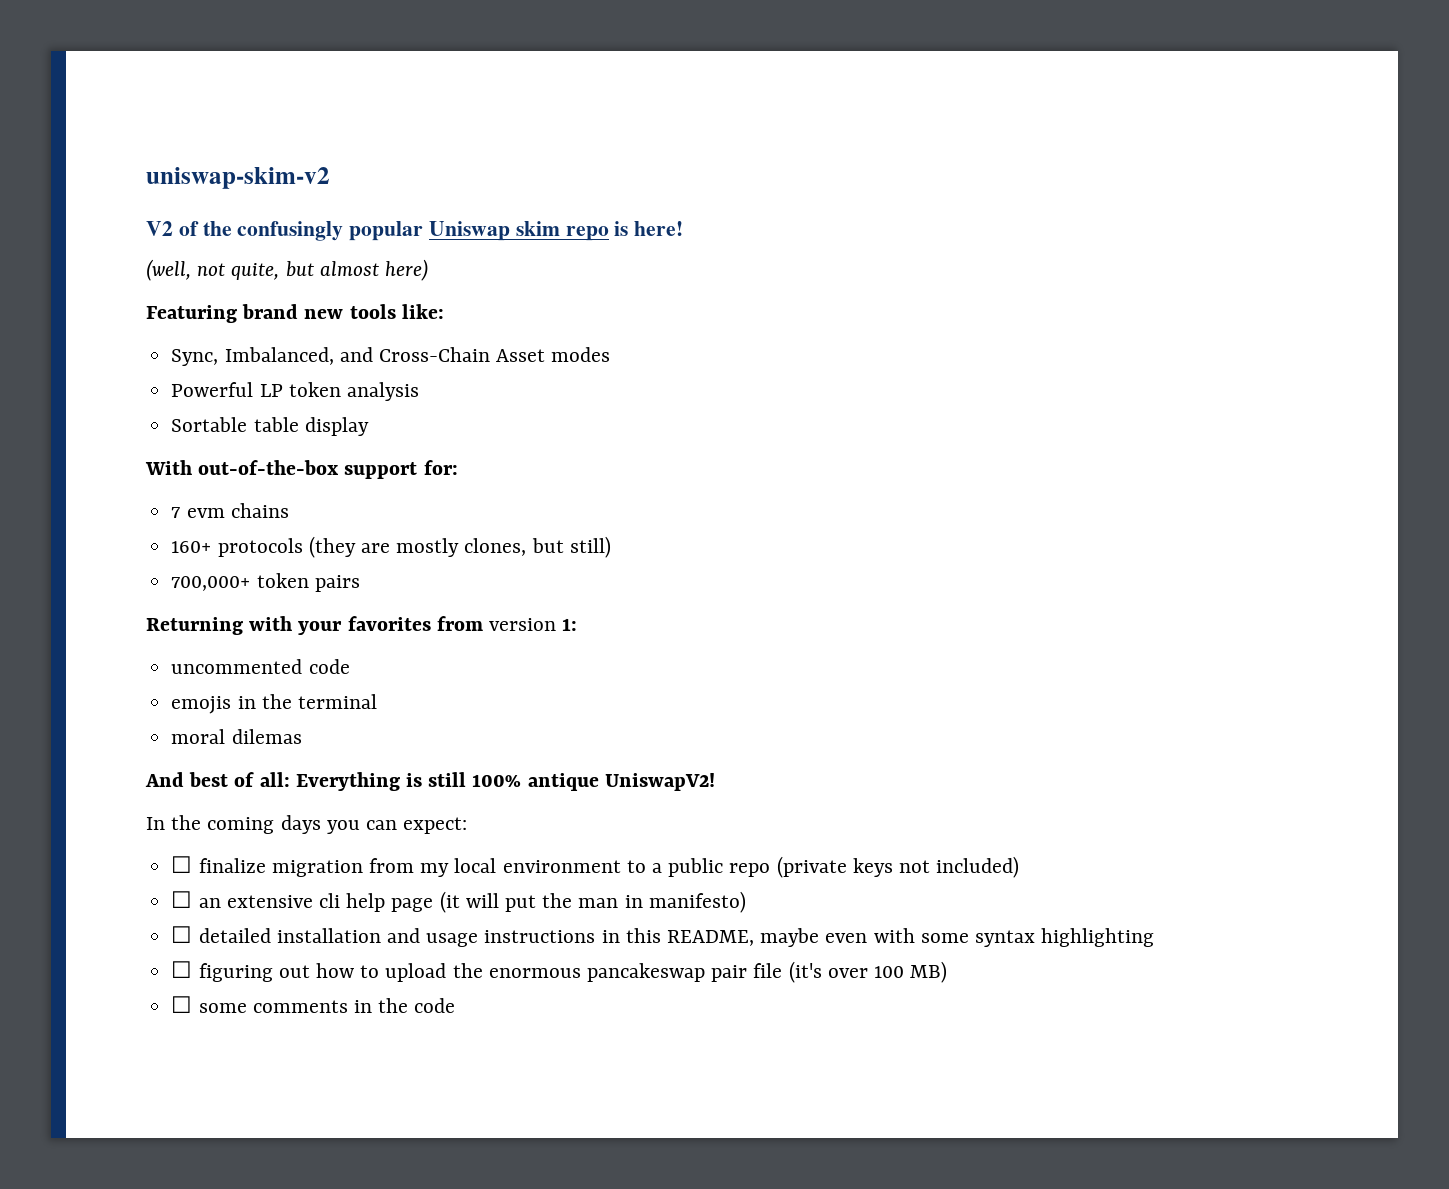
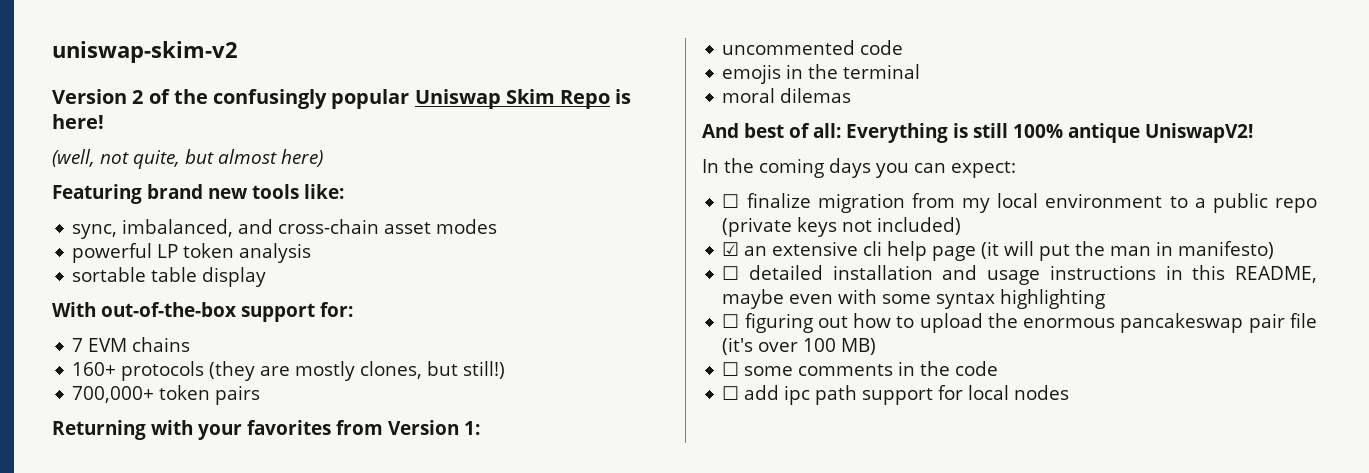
- V2 of the confusingly popular Uniswap skim repo is here!
+ Version 2 of the confusingly popular Uniswap Skim Repo is here!
- Sync, Imbalanced, and Cross-Chain Asset modes
+ sync, imbalanced, and cross-chain asset modes
- Powerful LP token analysis
+ powerful LP token analysis
- Sortable table display
+ sortable table display
- 7 evm chains
+ 7 EVM chains
- 160+ protocols (they are mostly clones, but still)
+ 160+ protocols (they are mostly clones, but still!)
- Returning with your favorites from version 1:
+ Returning with your favorites from Version 1:
- ☐ an extensive cli help page (it will put the man in manifesto)
+ ☑ an extensive cli help page (it will put the man in manifesto)
+ ☐ add ipc path support for local nodes

